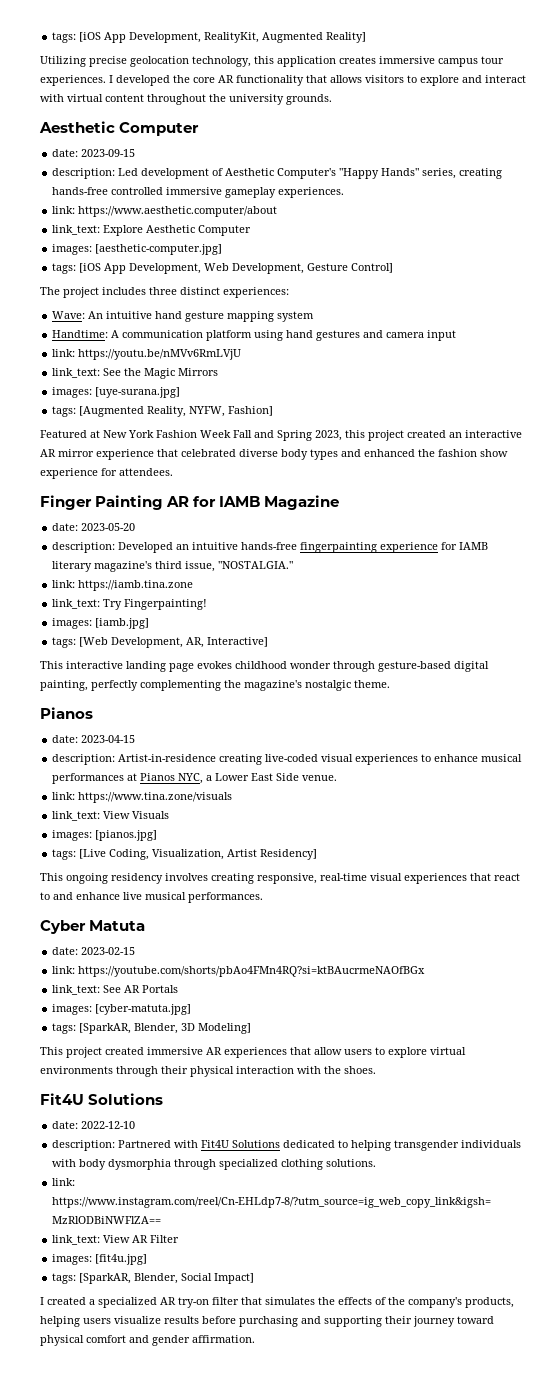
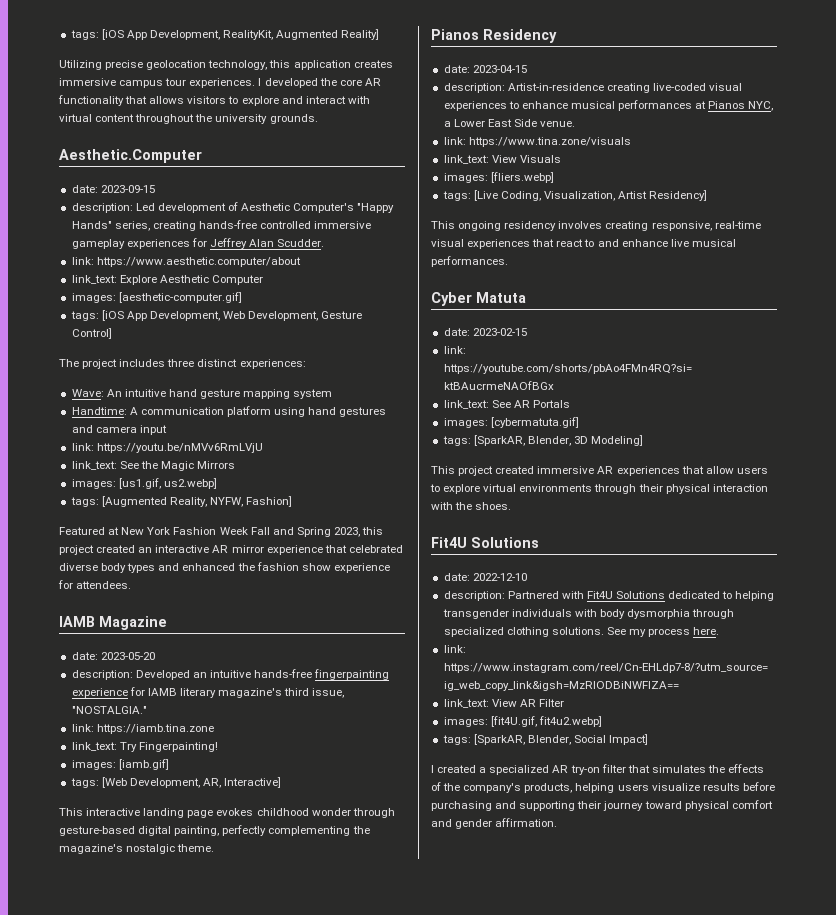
  I developed the core AR functionality that allows visitors to explore and interact with virtual content throughout the university grounds.
- Aesthetic Computer
+ Aesthetic.Computer
- description: Led development of Aesthetic Computer's "Happy Hands" series, creating hands-free controlled immersive gameplay experiences.
+ description: Led development of Aesthetic Computer's "Happy Hands" series, creating hands-free controlled immersive gameplay experiences for Jeffrey Alan Scudder.
- images: [aesthetic-computer.jpg]
+ images: [aesthetic-computer.gif]
- images: [uye-surana.jpg]
+ images: [us1.gif, us2.webp]
- Finger Painting AR for IAMB Magazine
+ IAMB Magazine
- images: [iamb.jpg]
+ images: [iamb.gif]
  This interactive landing page evokes childhood wonder through gesture-based digital painting, perfectly complementing the magazine's nostalgic theme.
- Pianos
+ Pianos Residency
- images: [pianos.jpg]
+ images: [fliers.webp]
- images: [cyber-matuta.jpg]
+ images: [cybermatuta.gif]
+ See my process here.
- images: [fit4u.jpg]
+ images: [fit4U.gif, fit4u2.webp]

